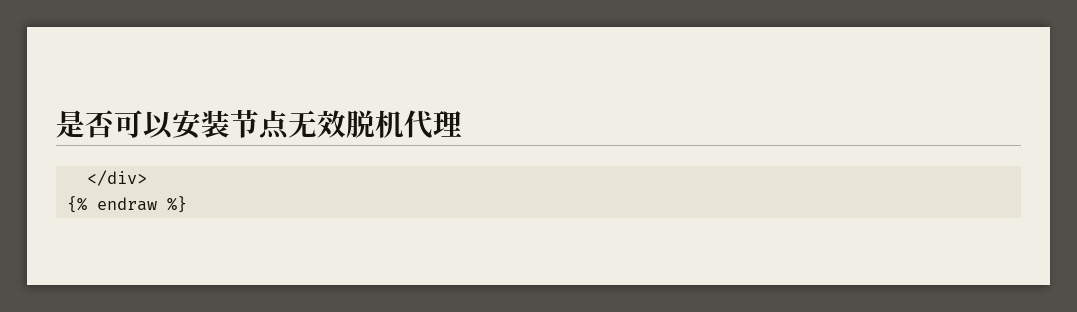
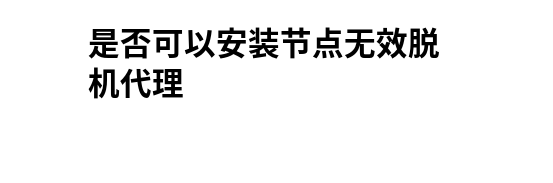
- </div>
- {% endraw %}

